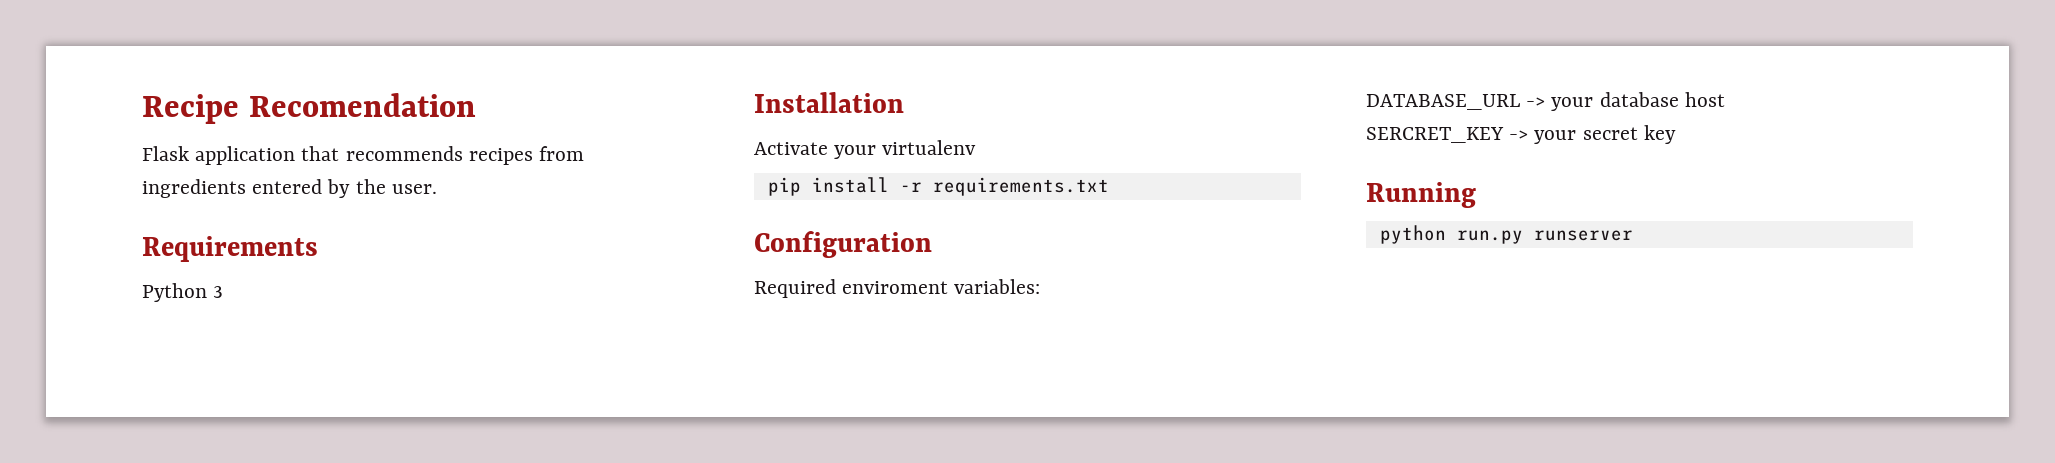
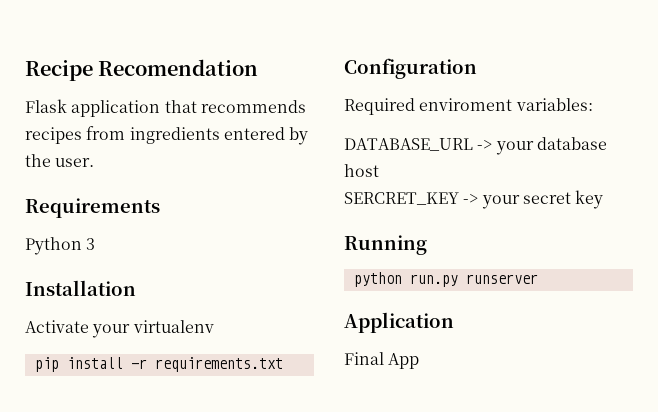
+ Application
+ Final App

